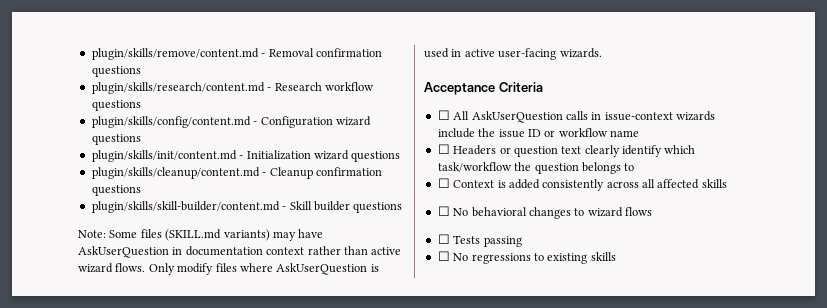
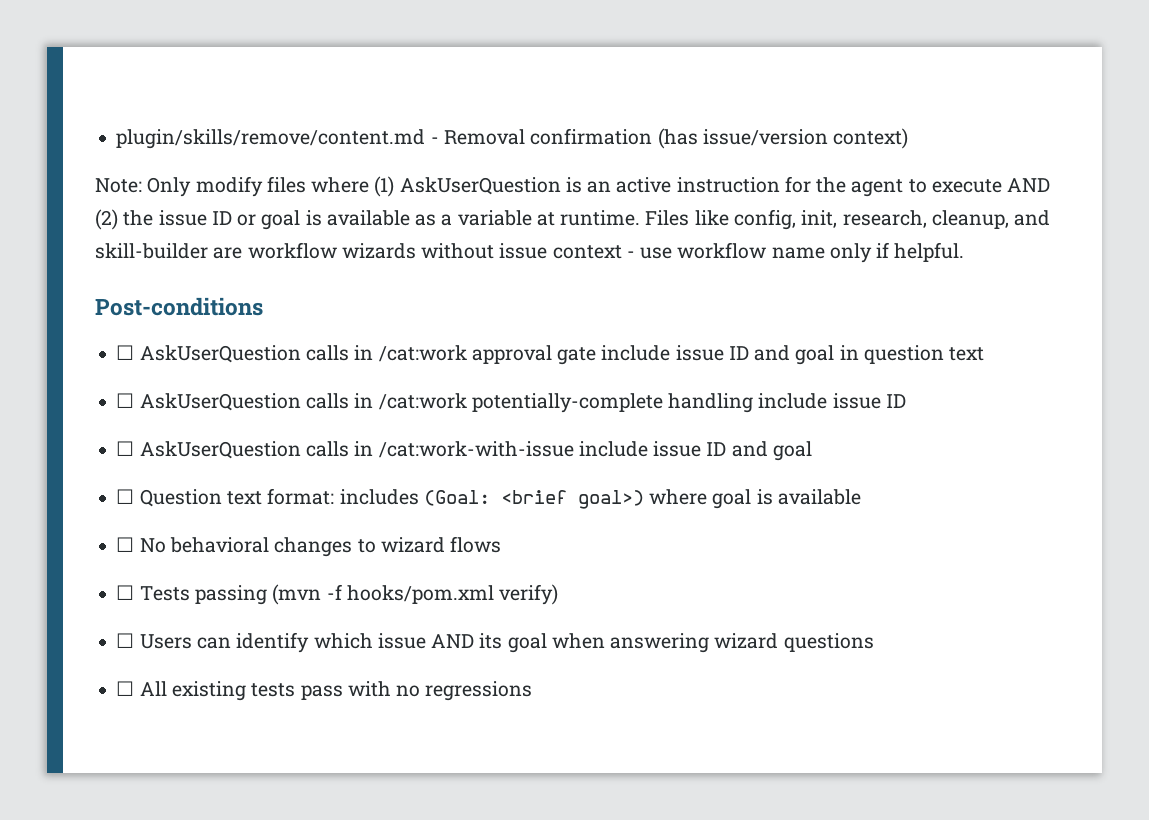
- plugin/skills/remove/content.md - Removal confirmation questions
- plugin/skills/research/content.md - Research workflow questions
- plugin/skills/config/content.md - Configuration wizard questions
- plugin/skills/init/content.md - Initialization wizard questions
- plugin/skills/cleanup/content.md - Cleanup confirmation questions
- plugin/skills/skill-builder/content.md - Skill builder questions
- Note: Some files (SKILL.md variants) may have AskUserQuestion in documentation context rather than active wizard flows. Only modify files where AskUserQuestion is used in active user-facing wizards.
- Acceptance Criteria
- ☐ All AskUserQuestion calls in issue-context wizards include the issue ID or workflow name
- ☐ Headers or question text clearly identify which task/workflow the question belongs to
- ☐ Context is added consistently across all affected skills
+ plugin/skills/remove/content.md - Removal confirmation (has issue/version context)
+ Note: Only modify files where (1) AskUserQuestion is an active instruction for the agent to execute AND (2) the issue ID or goal is available as a variable at runtime. Files like config, init, research, cleanup, and skill-builder are workflow wizards without issue context - use workflow name only if helpful.
+ Post-conditions
+ ☐ AskUserQuestion calls in /cat:work approval gate include issue ID and goal in question text
+ ☐ AskUserQuestion calls in /cat:work potentially-complete handling include issue ID
+ ☐ AskUserQuestion calls in /cat:work-with-issue include issue ID and goal
+ ☐ Question text format: includes (Goal: <brief goal>) where goal is available
- ☐ Tests passing
- ☐ No regressions to existing skills
+ ☐ Tests passing (mvn -f hooks/pom.xml verify)
+ ☐ Users can identify which issue AND its goal when answering wizard questions
+ ☐ All existing tests pass with no regressions

